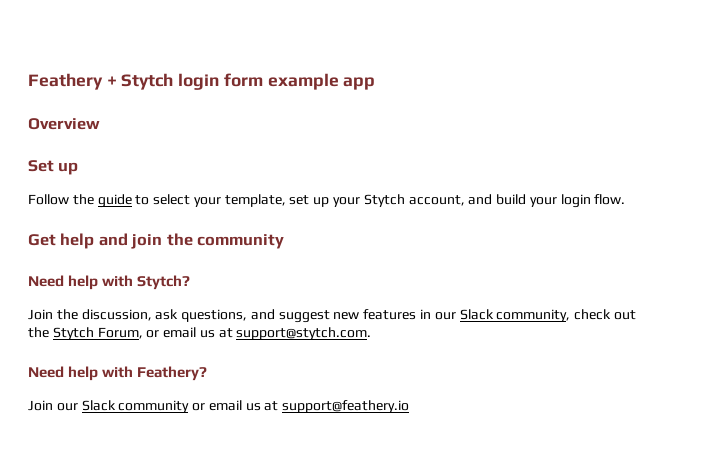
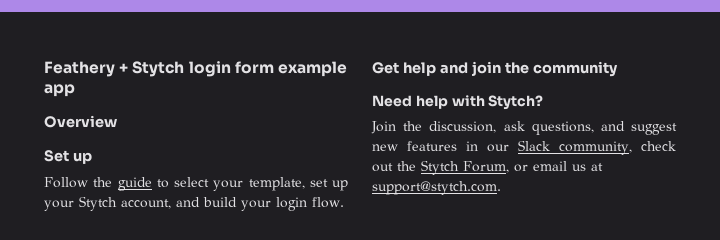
- Need help with Feathery?
- Join our Slack community or email us at support@feathery.io

